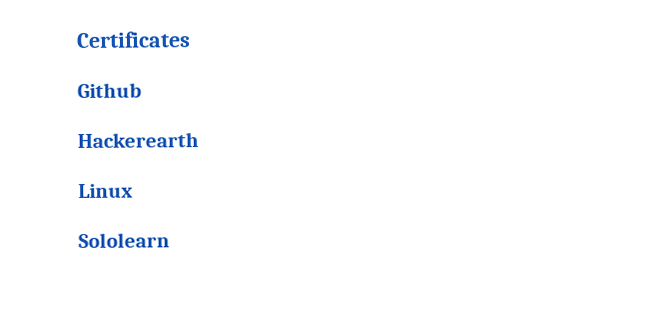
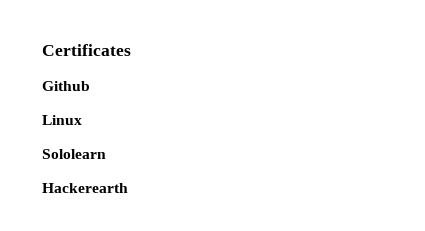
- Hackerearth
+ Hackerearth

